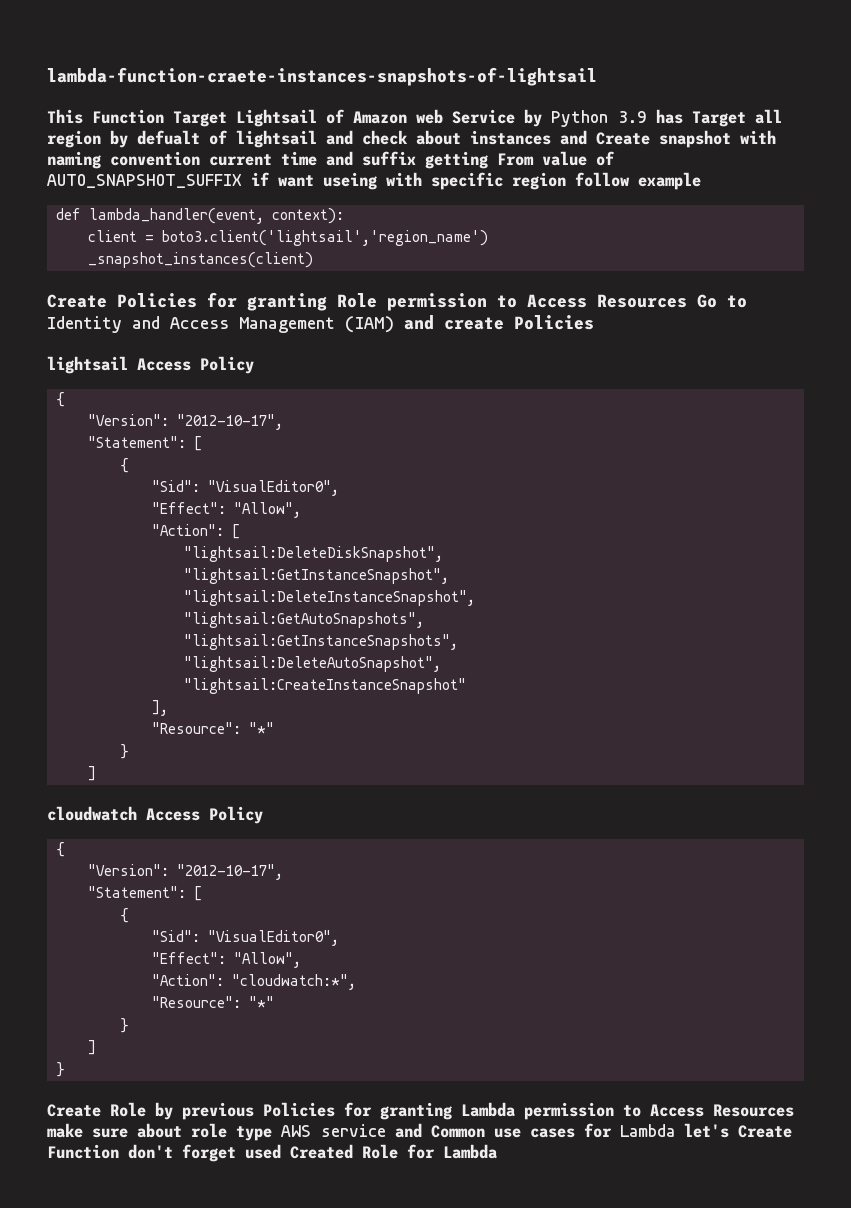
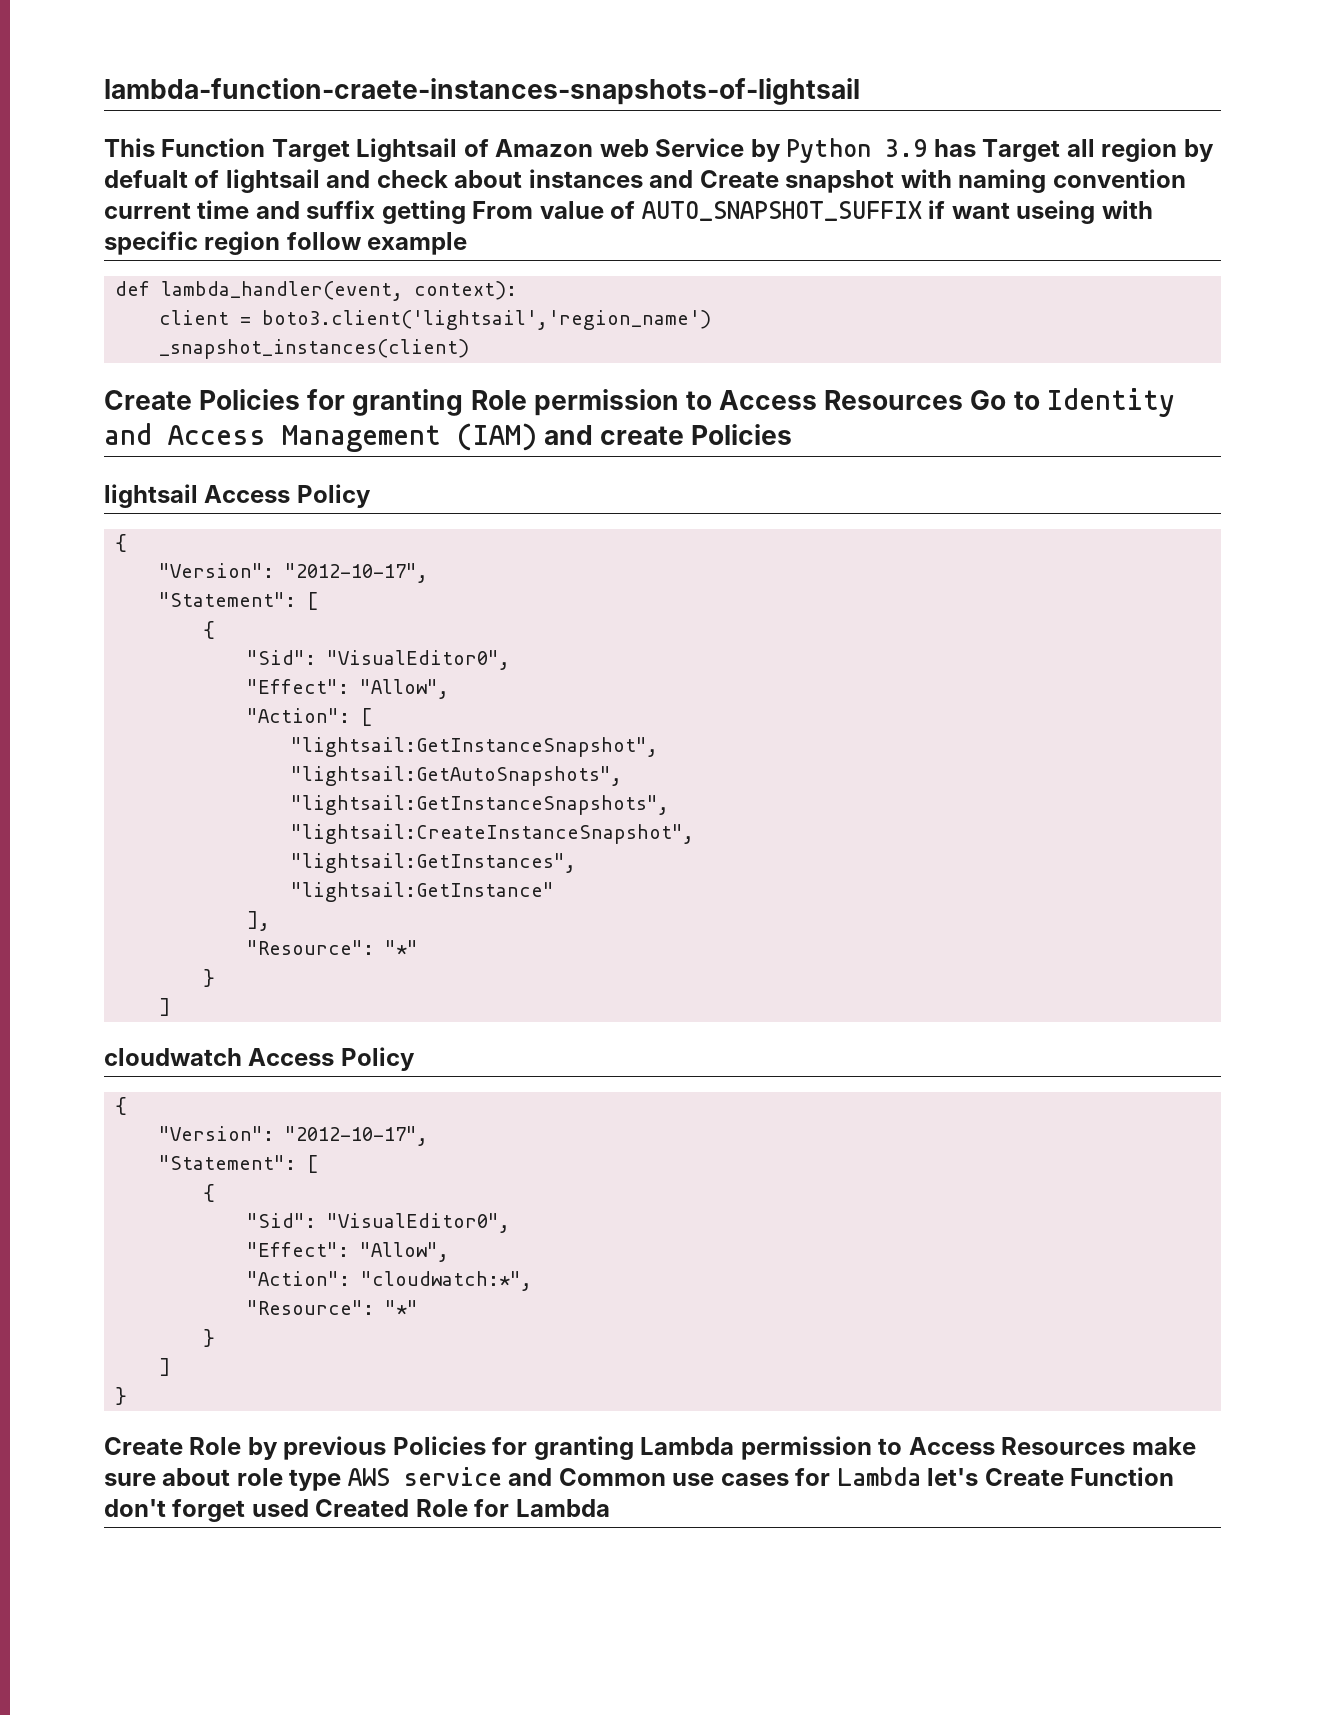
- "lightsail:DeleteDiskSnapshot",
- "lightsail:DeleteInstanceSnapshot",
- "lightsail:DeleteAutoSnapshot",
- "lightsail:CreateInstanceSnapshot"
+ "lightsail:CreateInstanceSnapshot",
+ "lightsail:GetInstances",
+ "lightsail:GetInstance"

